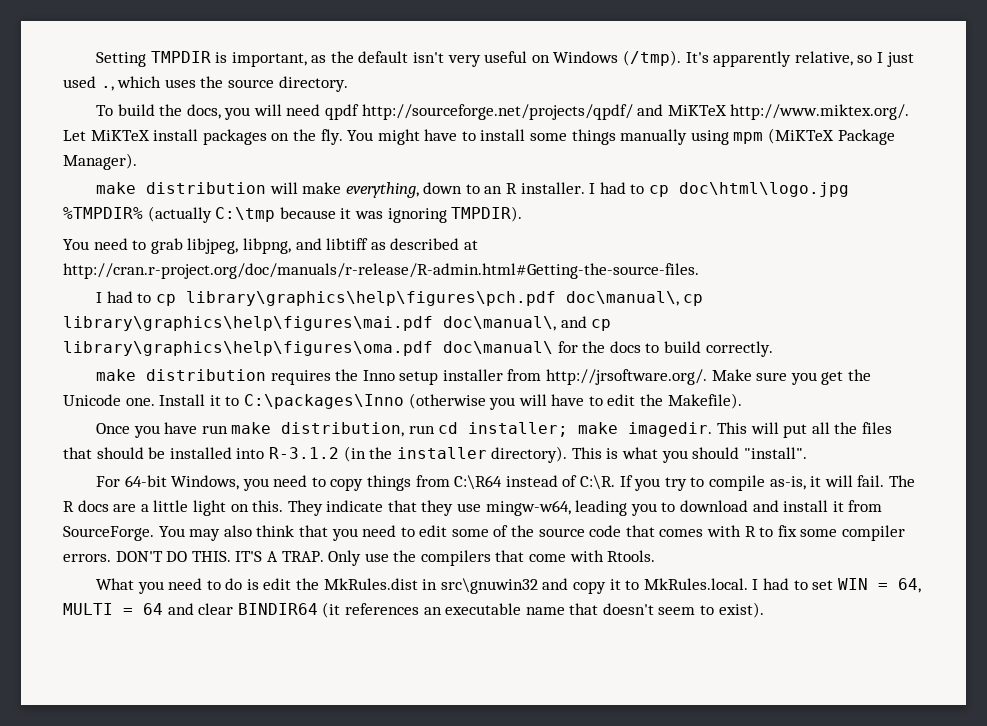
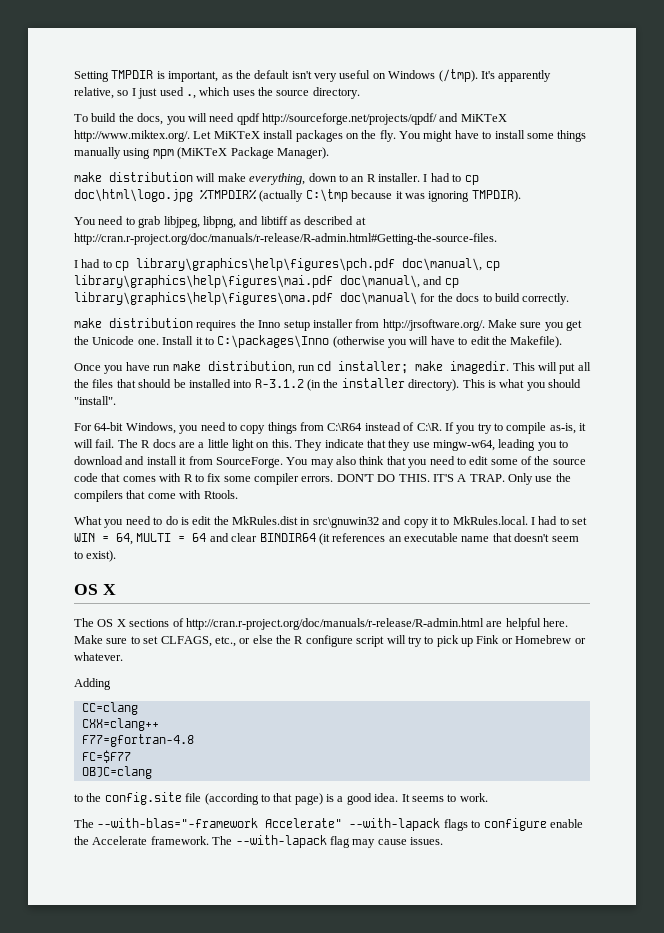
  What you need to do is edit the MkRules.dist in src\gnuwin32 and copy it to MkRules.local. I had to set WIN = 64, MULTI = 64 and clear BINDIR64 (it references an executable name that doesn't seem to exist).
+ OS X
+ The OS X sections of http://cran.r-project.org/doc/manuals/r-release/R-admin.html are helpful here. Make sure to set CLFAGS, etc., or else the R configure script will try to pick up Fink or Homebrew or whatever.
+ Adding
+ CC=clang
+ CXX=clang++
+ F77=gfortran-4.8
+ FC=$F77
+ OBJC=clang
+ to the config.site file (according to that page) is a good idea. It seems to work.
+ The --with-blas="-framework Accelerate" --with-lapack flags to configure enable the Accelerate framework. The --with-lapack flag may cause issues.

